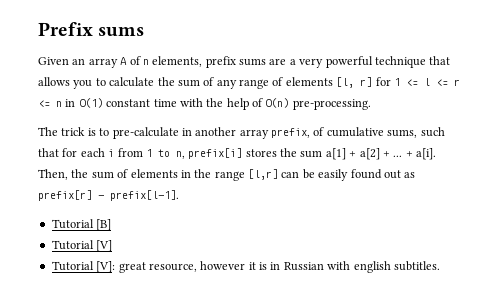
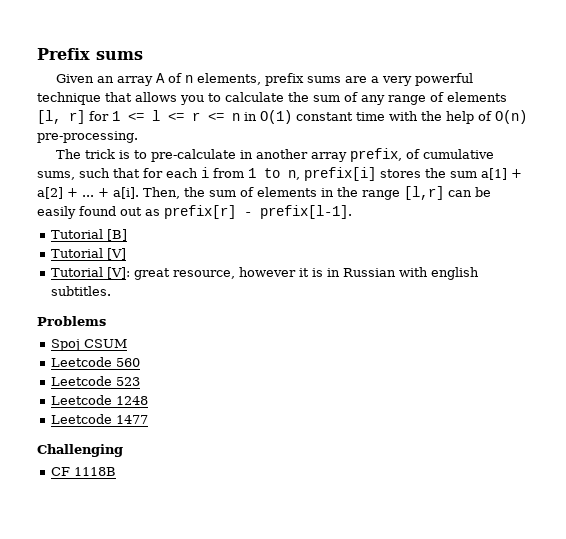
+ Problems
+ Spoj CSUM
+ Leetcode 560
+ Leetcode 523
+ Leetcode 1248
+ Leetcode 1477
+ Challenging
+ CF 1118B

